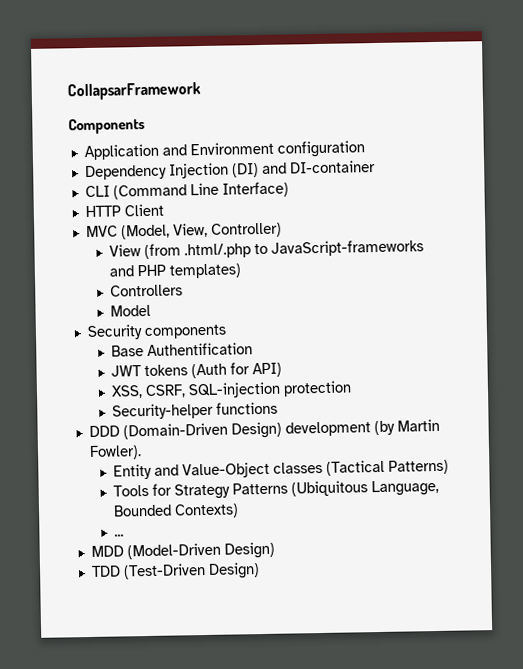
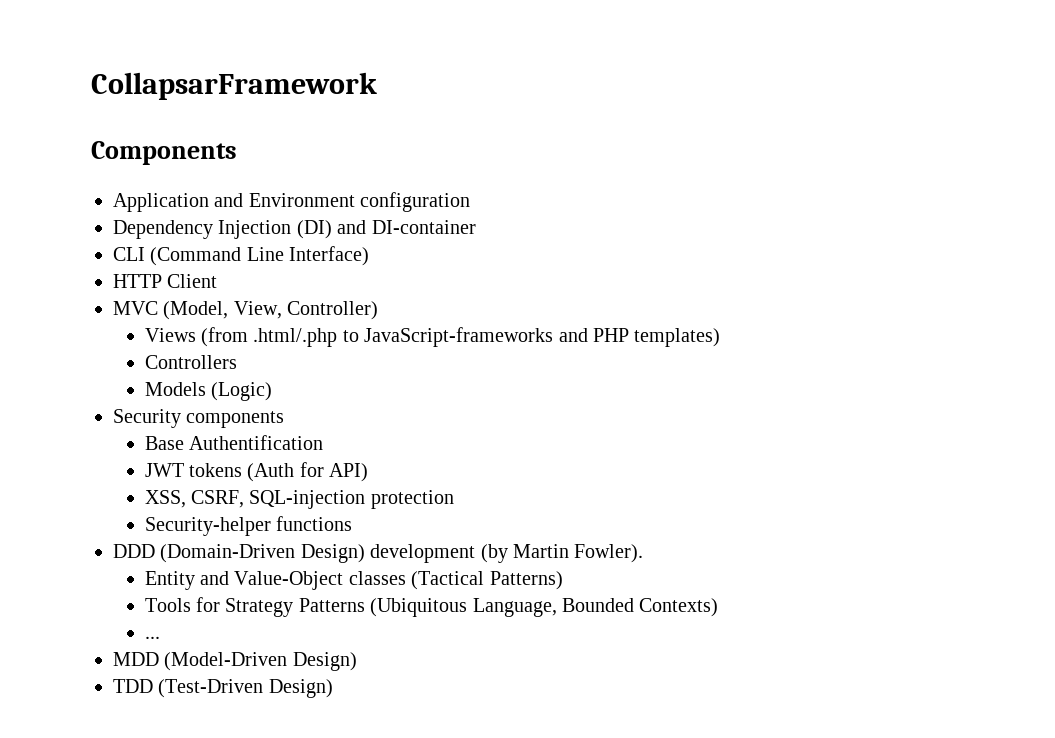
- View (from .html/.php to JavaScript-frameworks and PHP templates)
+ Views (from .html/.php to JavaScript-frameworks and PHP templates)
- Model
+ Models (Logic)

